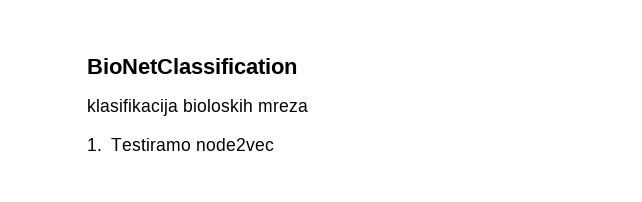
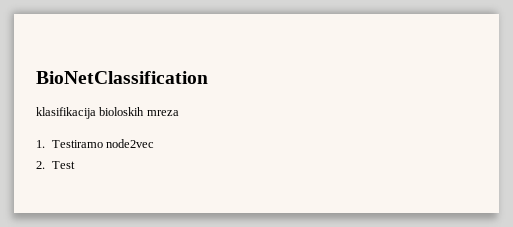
+ 2. Test

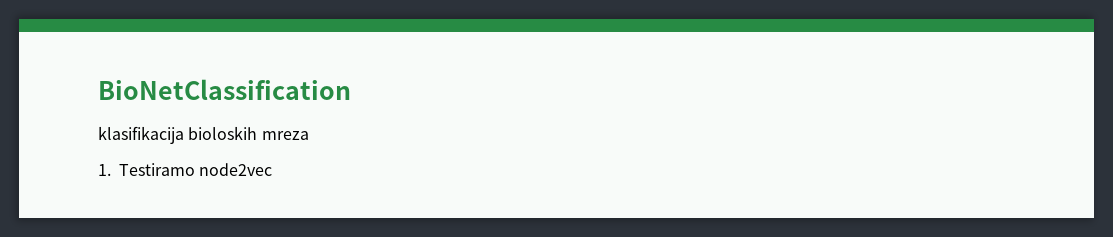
- 2. Test

